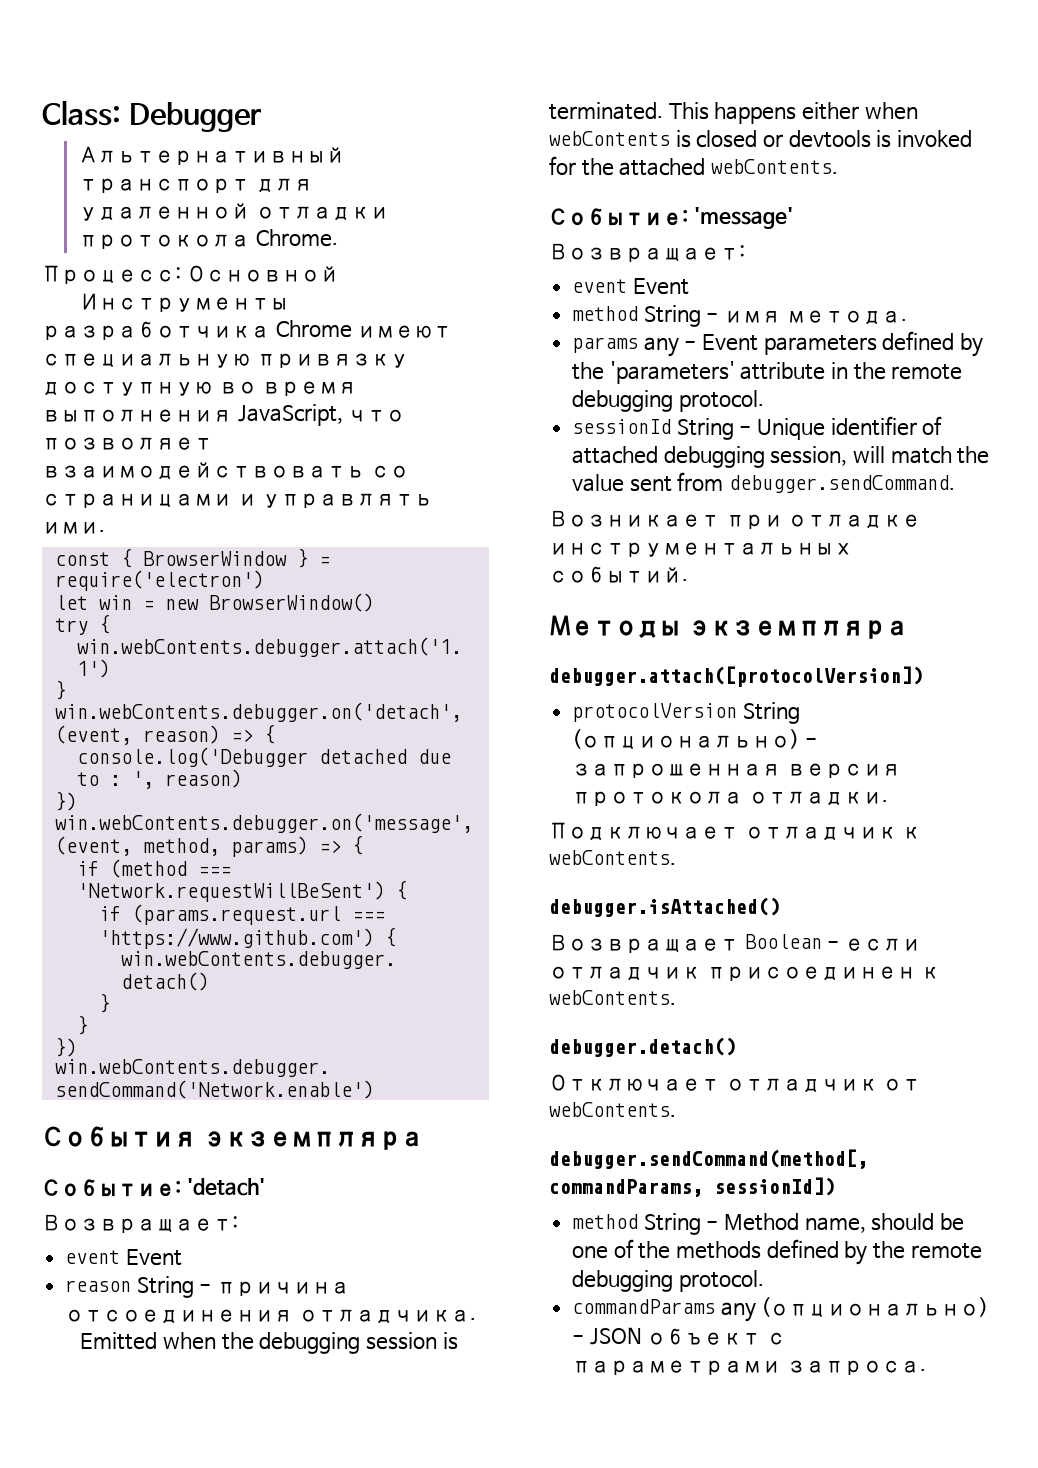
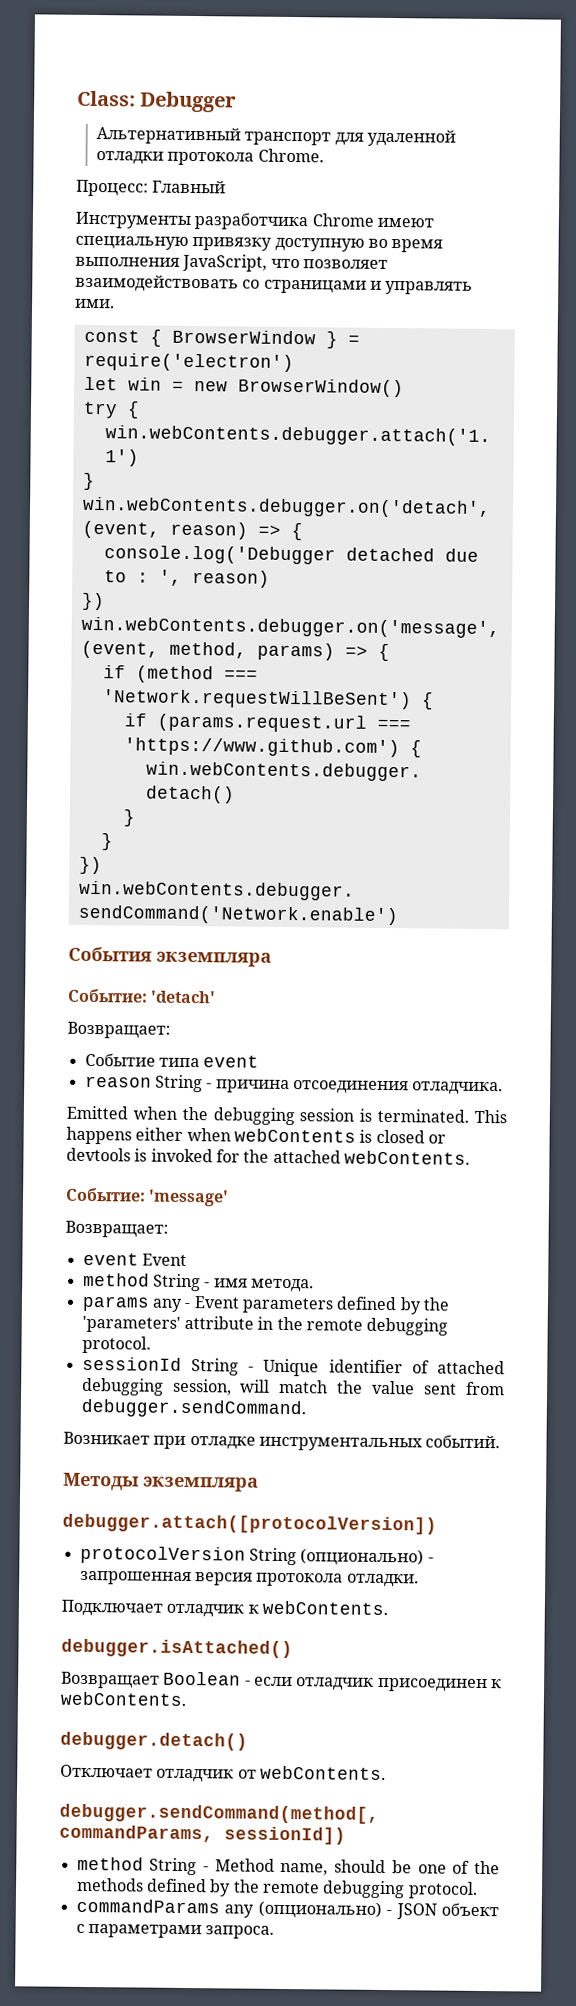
- Процесс: Основной
+ Процесс: Главный
  Событие: 'detach'
  Возвращает:
- event Event
+ Событие типа event

